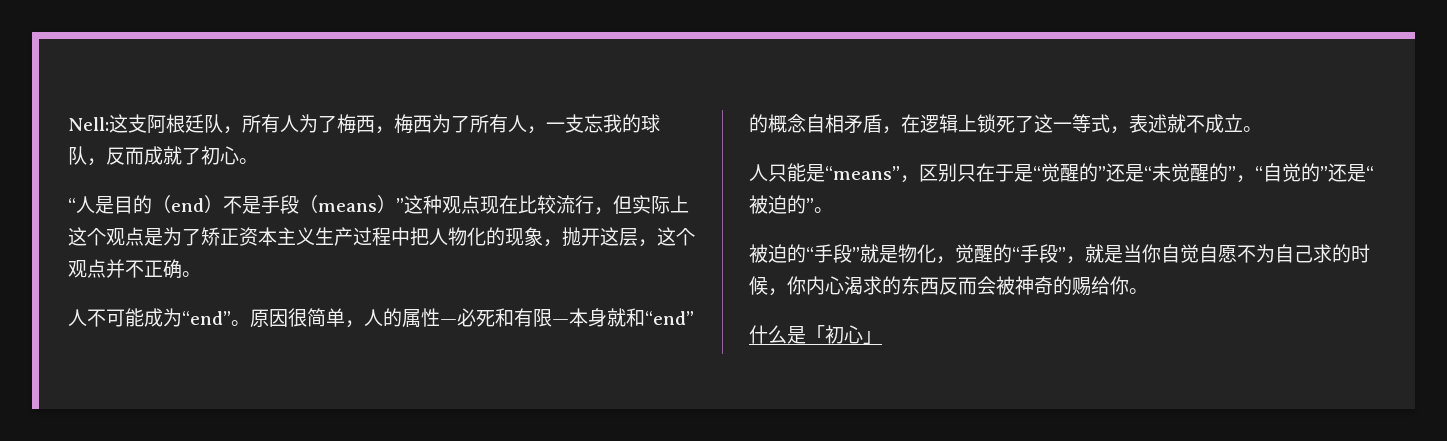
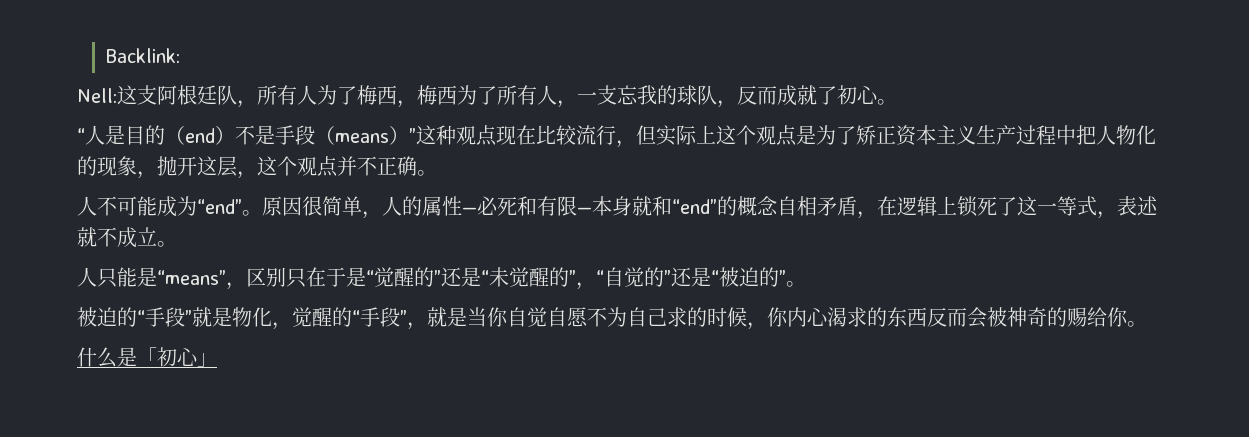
+ Backlink:

